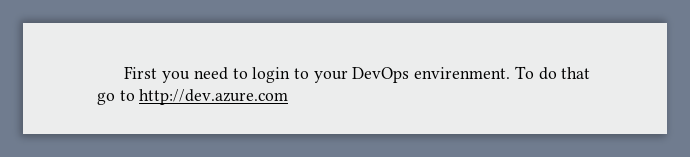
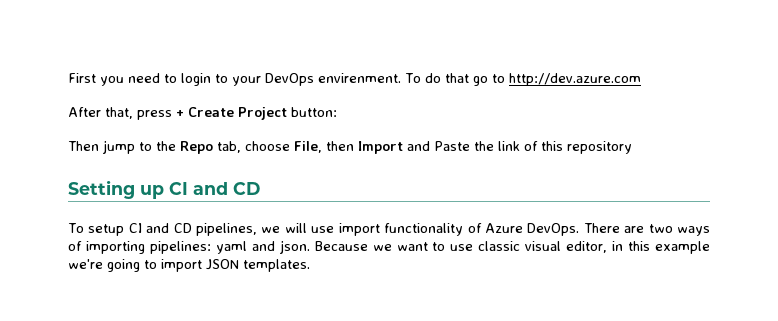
+ After that, press + Create Project button:
+ Then jump to the Repo tab, choose File, then Import and Paste the link of this repository
+ Setting up CI and CD
+ To setup CI and CD pipelines, we will use import functionality of Azure DevOps. There are two ways of importing pipelines: yaml and json. Because we want to use classic visual editor, in this example we're going to import JSON templates.

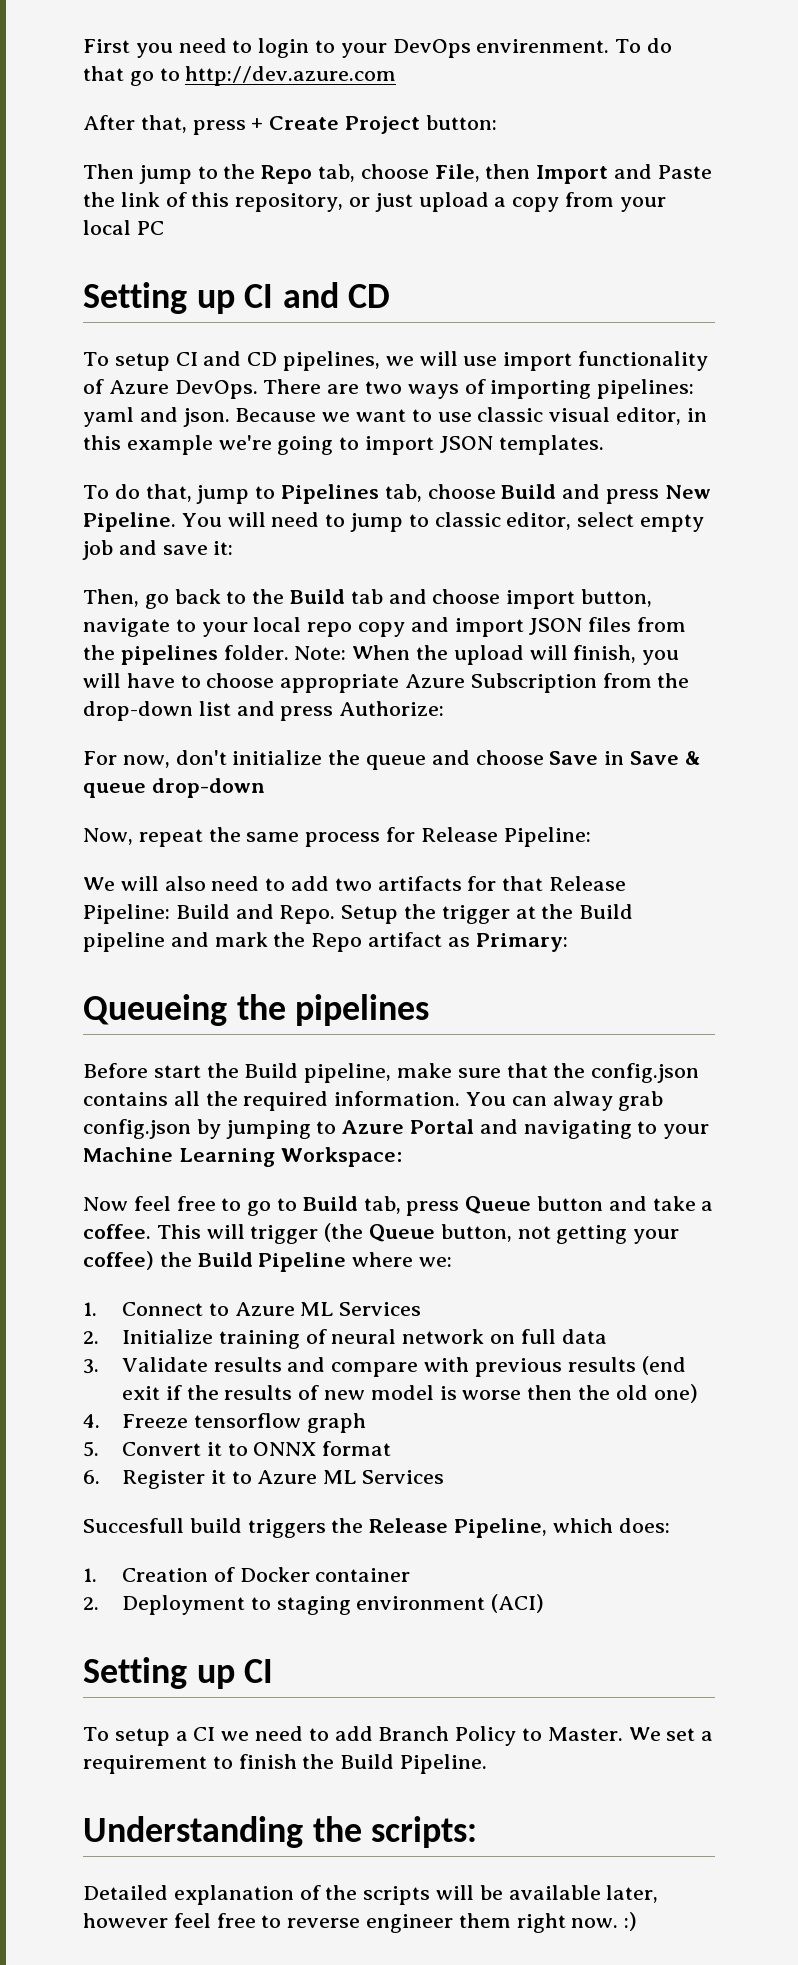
- Then jump to the Repo tab, choose File, then Import and Paste the link of this repository
+ Then jump to the Repo tab, choose File, then Import and Paste the link of this repository, or just upload a copy from your local PC
+ To do that, jump to Pipelines tab, choose Build and press New Pipeline. You will need to jump to classic editor, select empty job and save it:
+ Then, go back to the Build tab and choose import button, navigate to your local repo copy and import JSON files from the pipelines folder. Note: When the upload will finish, you will have to choose appropriate Azure Subscription from the drop-down list and press Authorize:
+ For now, don't initialize the queue and choose Save in Save & queue drop-down
+ Now, repeat the same process for Release Pipeline:
+ We will also need to add two artifacts for that Release Pipeline: Build and Repo. Setup the trigger at the Build pipeline and mark the Repo artifact as Primary:
+ Queueing the pipelines
+ Before start the Build pipeline, make sure that the config.json contains all the required information. You can alway grab config.json by jumping to Azure Portal and navigating to your Machine Learning Workspace:
+ Now feel free to go to Build tab, press Queue button and take a coffee. This will trigger (the Queue button, not getting your coffee) the Build Pipeline where we:
+ 1. Connect to Azure ML Services
+ 2. Initialize training of neural network on full data
+ 3. Validate results and compare with previous results (end exit if the results of new model is worse then the old one)
+ 4. Freeze tensorflow graph
+ 5. Convert it to ONNX format
+ 6. Register it to Azure ML Services
+ Succesfull build triggers the Release Pipeline, which does:
+ 1. Creation of Docker container
+ 2. Deployment to staging environment (ACI)
+ Setting up CI
+ To setup a CI we need to add Branch Policy to Master. We set a requirement to finish the Build Pipeline.
+ Understanding the scripts:
+ Detailed explanation of the scripts will be available later, however feel free to reverse engineer them right now. :)

